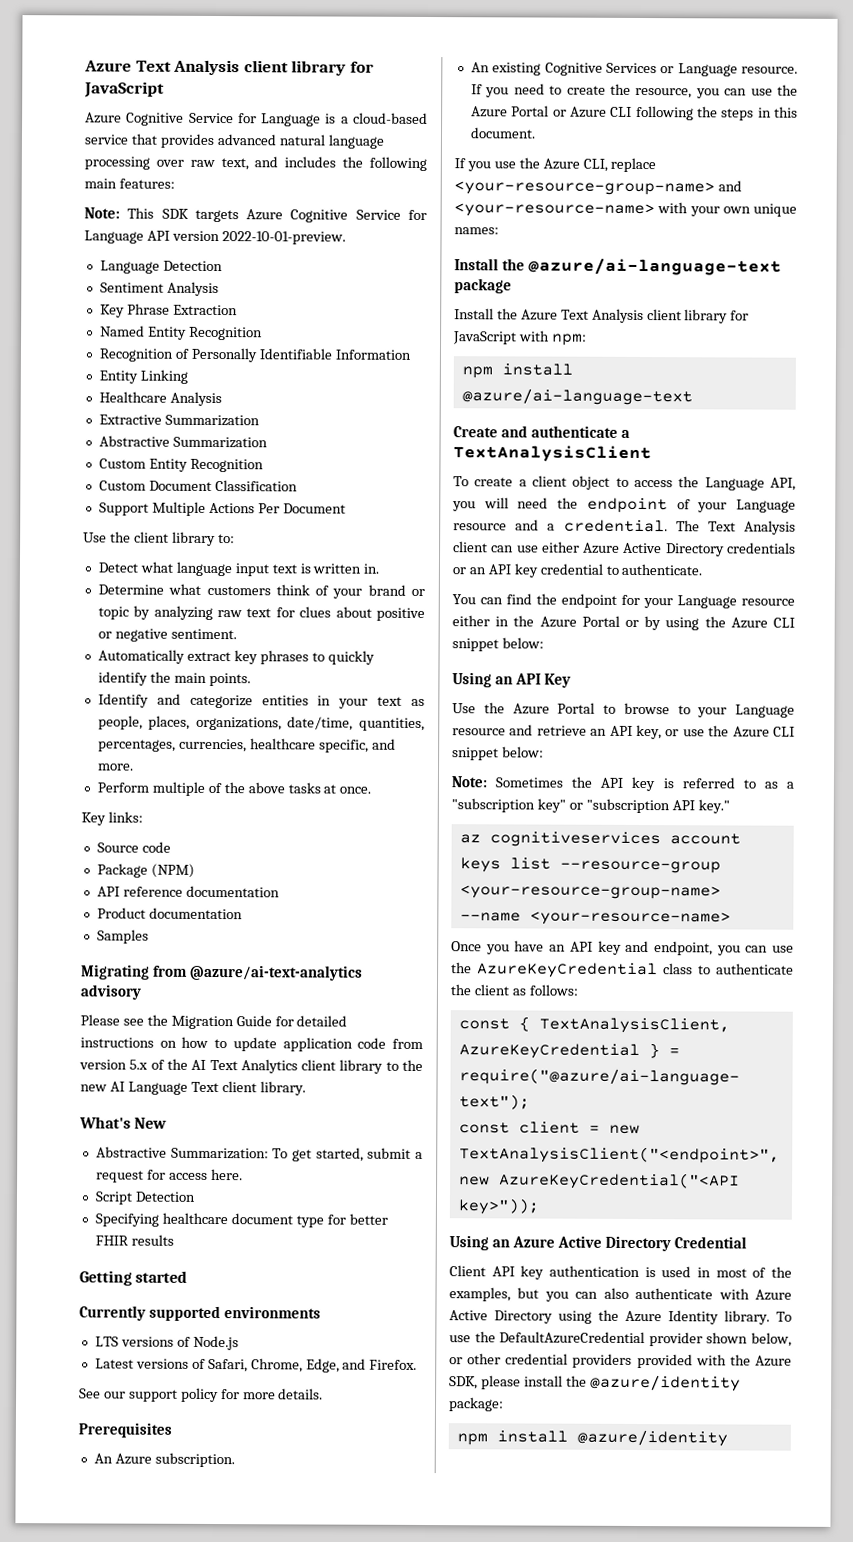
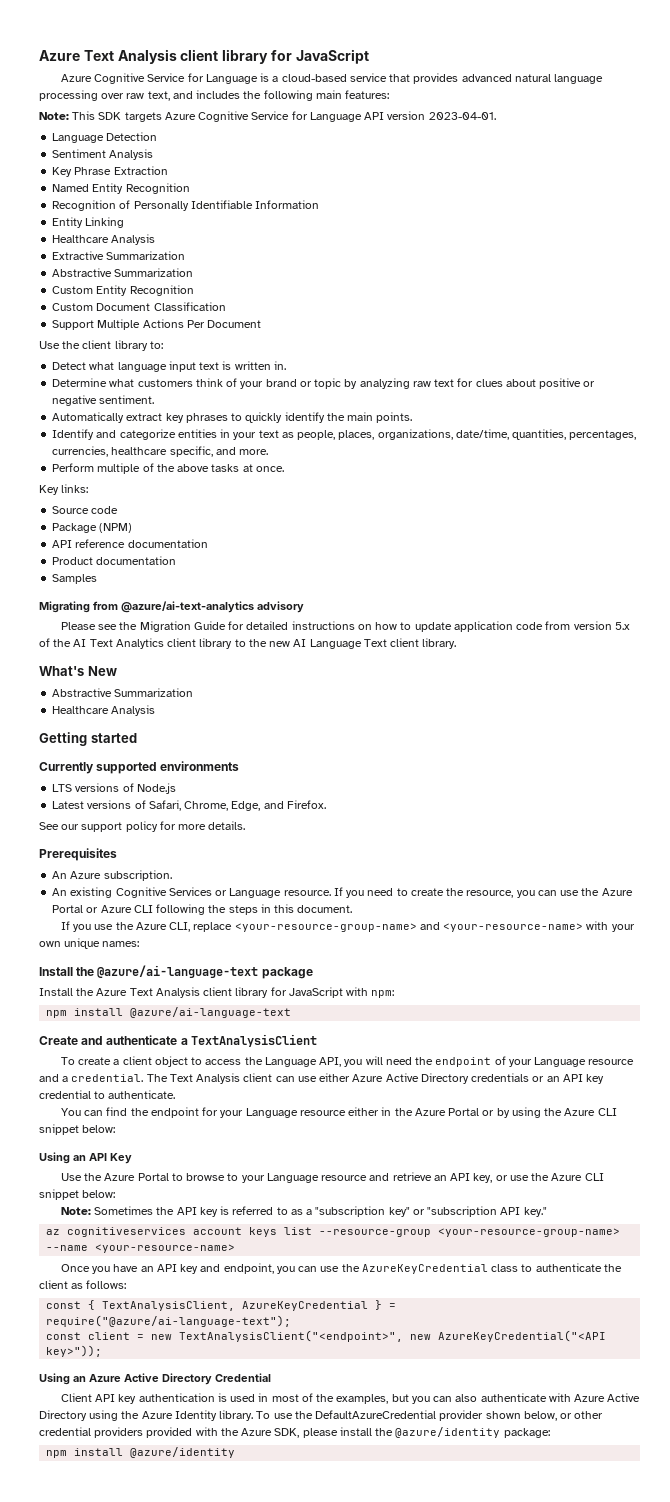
- Note: This SDK targets Azure Cognitive Service for Language API version 2022-10-01-preview.
+ Note: This SDK targets Azure Cognitive Service for Language API version 2023-04-01.
  What's New
- Abstractive Summarization: To get started, submit a request for access here.
- Script Detection
- Specifying healthcare document type for better FHIR results
+ Abstractive Summarization
+ Healthcare Analysis

